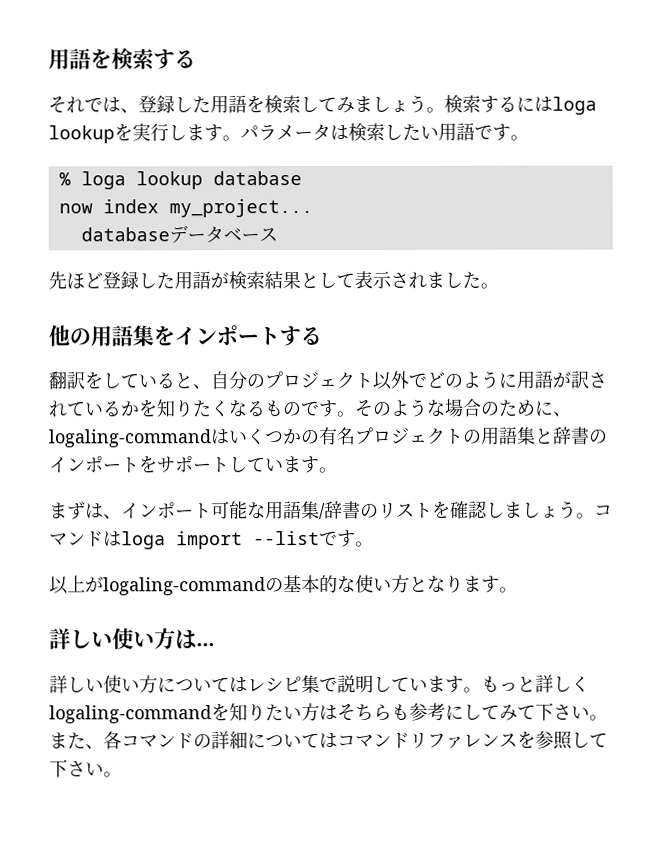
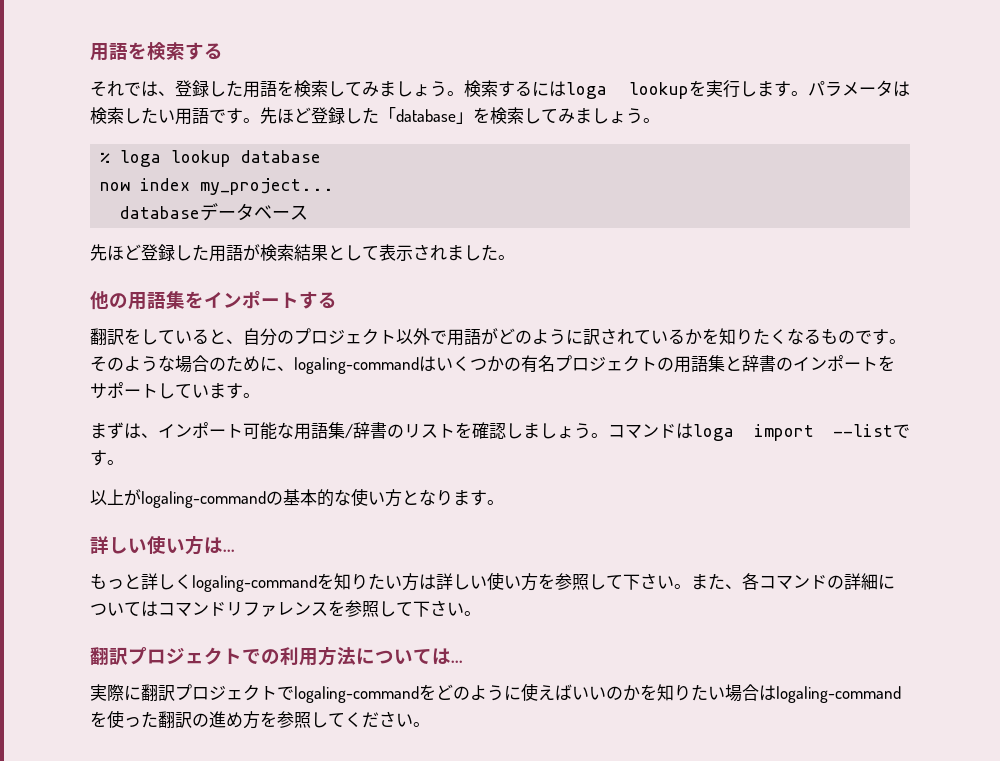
+ 先ほど登録した「database」を検索してみましょう。
- 翻訳をしていると、自分のプロジェクト以外でどのように用語が訳されているかを知りたくなるものです。
+ 翻訳をしていると、自分のプロジェクト以外で用語がどのように訳されているかを知りたくなるものです。
- 詳しい使い方についてはレシピ集で説明しています。もっと詳しくlogaling-commandを知りたい方はそちらも参考にしてみて下さい。
+ もっと詳しくlogaling-commandを知りたい方は詳しい使い方を参照して下さい。
+ 翻訳プロジェクトでの利用方法については...
+ 実際に翻訳プロジェクトでlogaling-commandをどのように使えばいいのかを知りたい場合はlogaling-commandを使った翻訳の進め方を参照してください。

